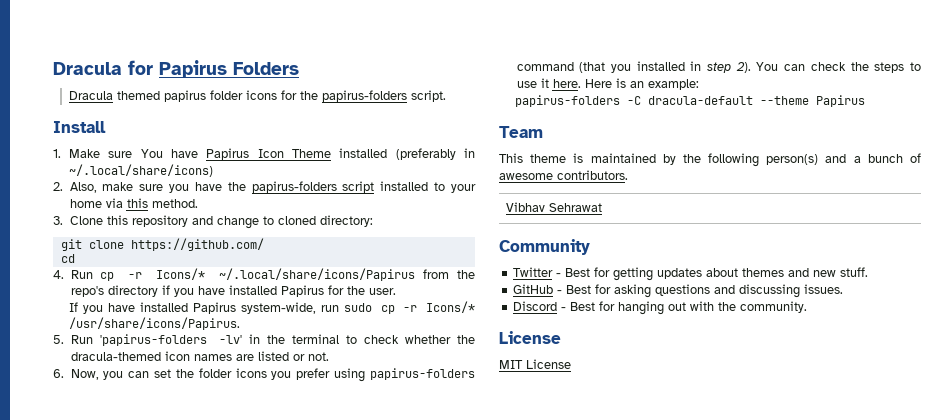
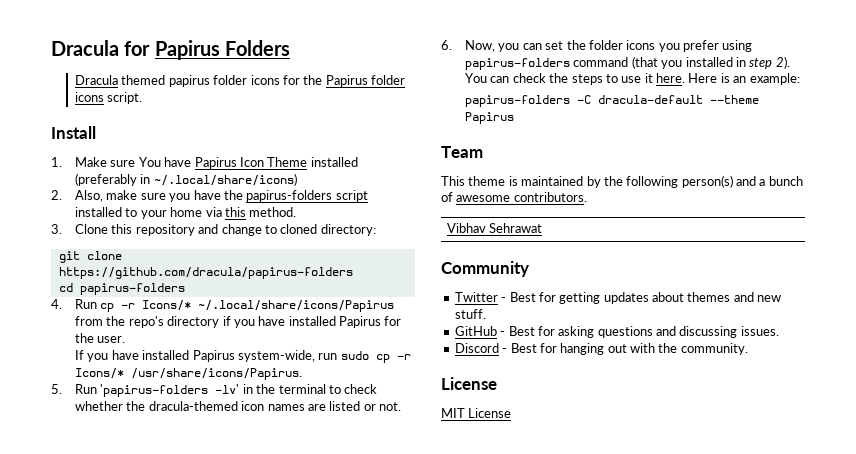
- Dracula themed papirus folder icons for the papirus-folders script.
+ Dracula themed papirus folder icons for the Papirus folder icons script.
- git clone https://github.com/
+ git clone https://github.com/dracula/papirus-folders
- cd
+ cd papirus-folders

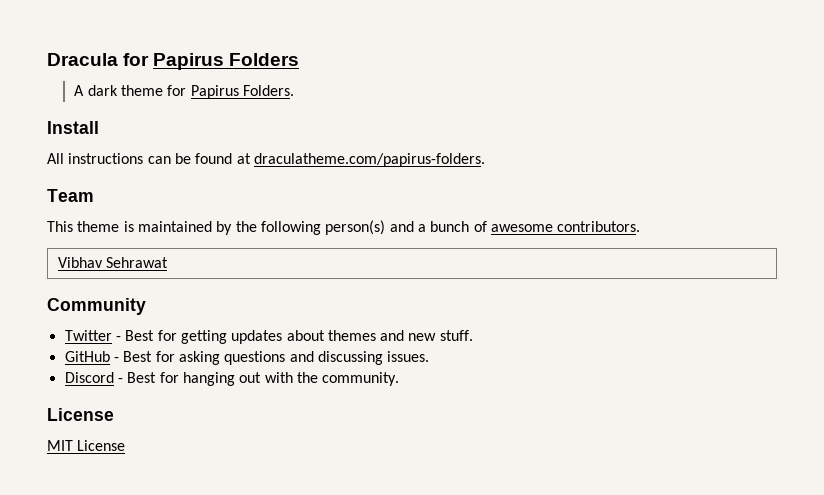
- Dracula themed papirus folder icons for the Papirus folder icons script.
+ A dark theme for Papirus Folders.
  Install
- 1. Make sure You have Papirus Icon Theme installed (preferably in ~/.local/share/icons)
- 2. Also, make sure you have the papirus-folders script installed to your home via this method.
- 3. Clone this repository and change to cloned directory:
- git clone https://github.com/dracula/papirus-folders
- cd papirus-folders
- 4. Run cp -r Icons/* ~/.local/share/icons/Papirus from the repo's directory if you have installed Papirus for the user.
- If you have installed Papirus system-wide, run sudo cp -r Icons/* /usr/share/icons/Papirus.
- 5. Run 'papirus-folders -lv' in the terminal to check whether the dracula-themed icon names are listed or not.
- 6. Now, you can set the folder icons you prefer using papirus-folders command (that you installed in step 2). You can check the steps to use it here. Here is an example:
- papirus-folders -C dracula-default --theme Papirus
+ All instructions can be found at draculatheme.com/papirus-folders.

